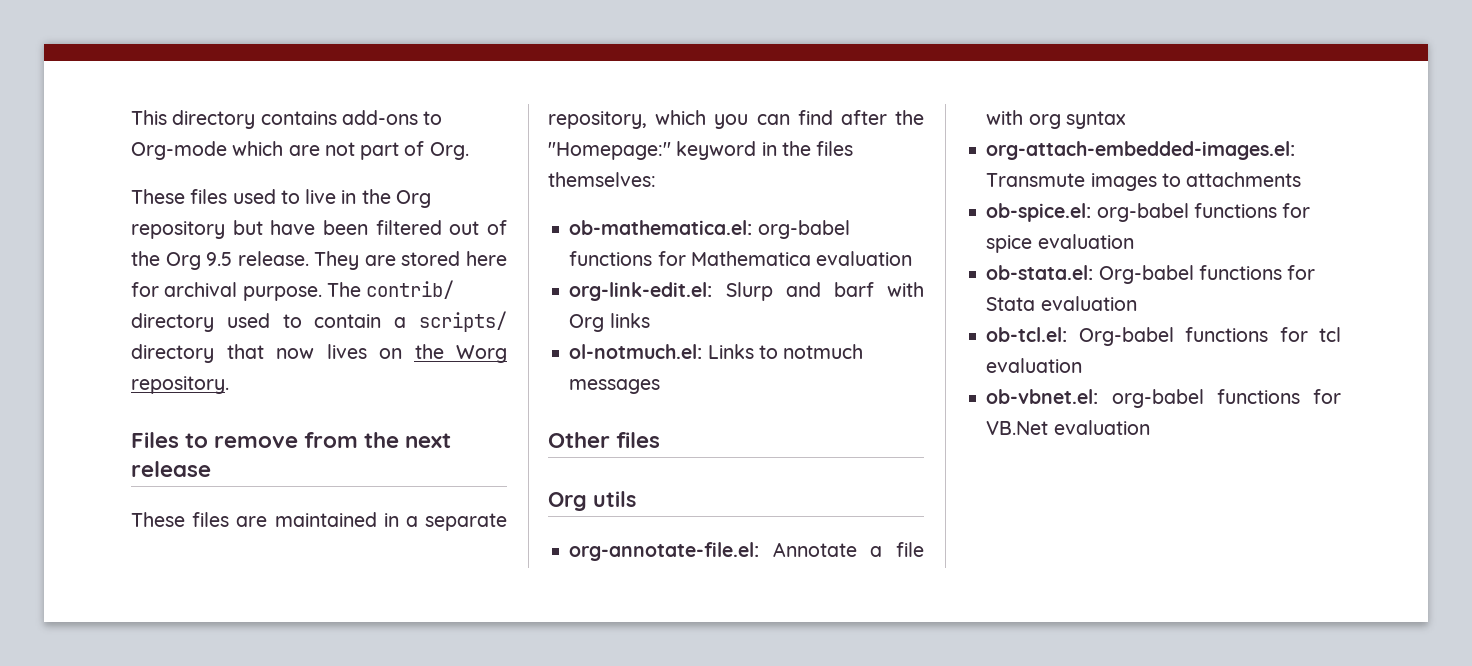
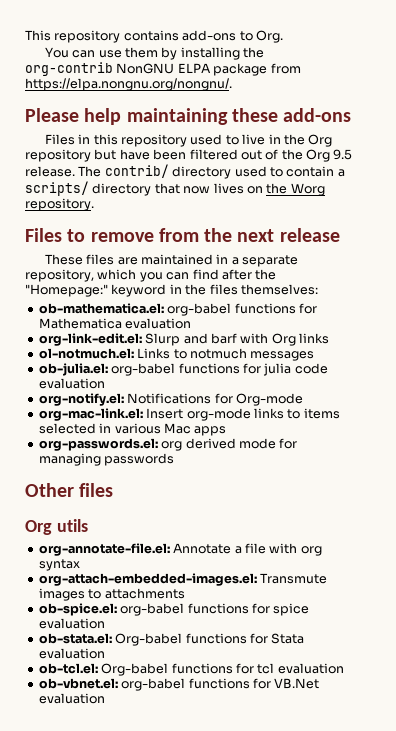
- This directory contains add-ons to Org-mode which are not part of Org.
- These files used to live in the Org repository but have been filtered out of the Org 9.5 release.
+ This repository contains add-ons to Org.
+ You can use them by installing the org-contrib NonGNU ELPA package from https://elpa.nongnu.org/nongnu/.
+ Please help maintaining these add-ons
+ Files in this repository used to live in the Org repository but have been filtered out of the Org 9.5 release.
- They are stored here for archival purpose.
+ ob-julia.el: org-babel functions for julia code evaluation
+ org-notify.el: Notifications for Org-mode
+ org-mac-link.el: Insert org-mode links to items selected in various Mac apps
+ org-passwords.el: org derived mode for managing passwords

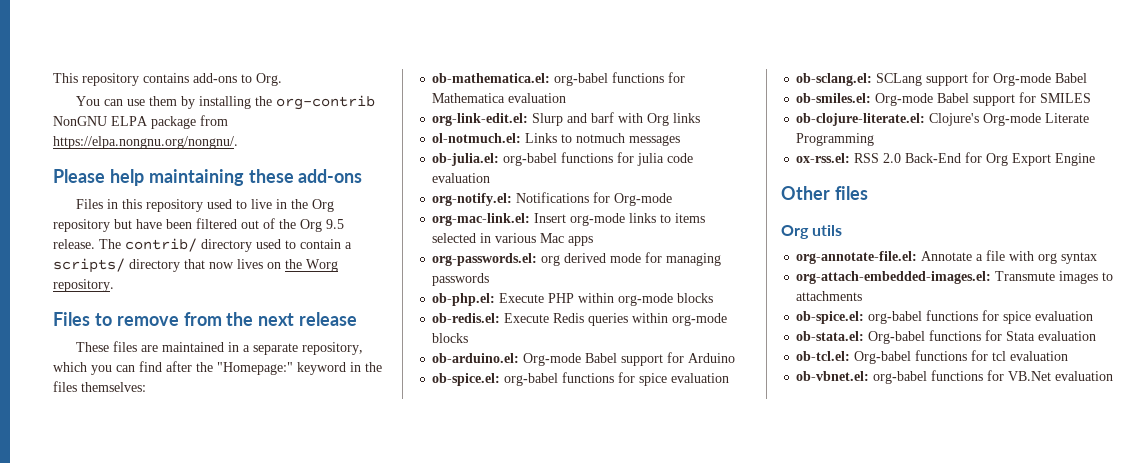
+ ob-php.el: Execute PHP within org-mode blocks
+ ob-redis.el: Execute Redis queries within org-mode blocks
+ ob-arduino.el: Org-mode Babel support for Arduino
+ ob-spice.el: org-babel functions for spice evaluation
+ ob-sclang.el: SCLang support for Org-mode Babel
+ ob-smiles.el: Org-mode Babel support for SMILES
+ ob-clojure-literate.el: Clojure's Org-mode Literate Programming
+ ox-rss.el: RSS 2.0 Back-End for Org Export Engine

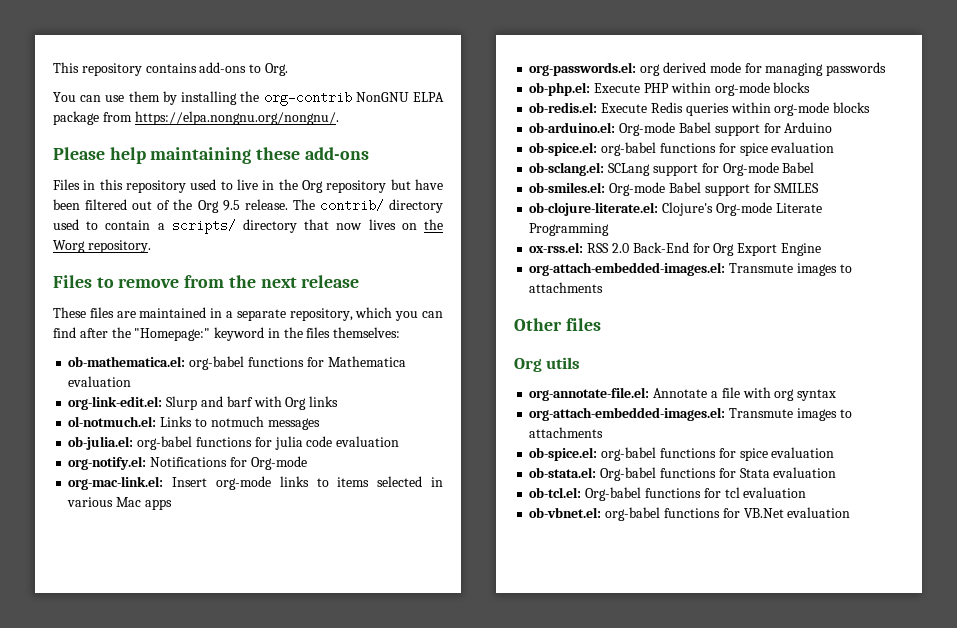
  ox-rss.el: RSS 2.0 Back-End for Org Export Engine
+ org-attach-embedded-images.el: Transmute images to attachments

